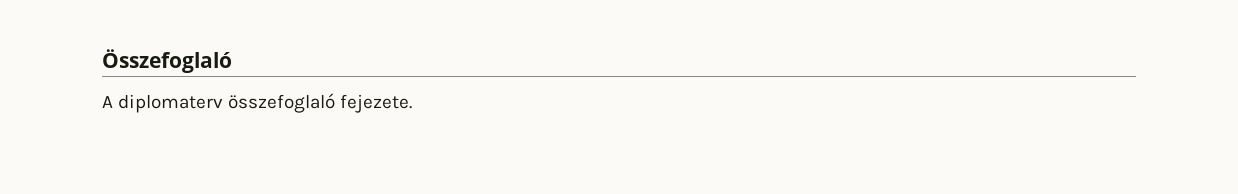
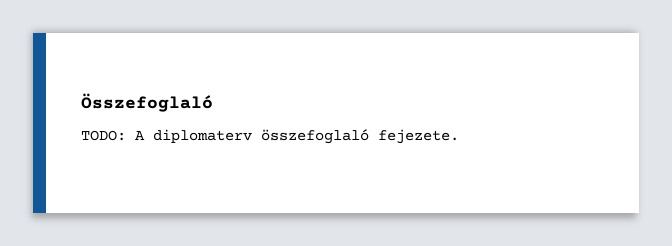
- A diplomaterv összefoglaló fejezete.
+ TODO: A diplomaterv összefoglaló fejezete.

